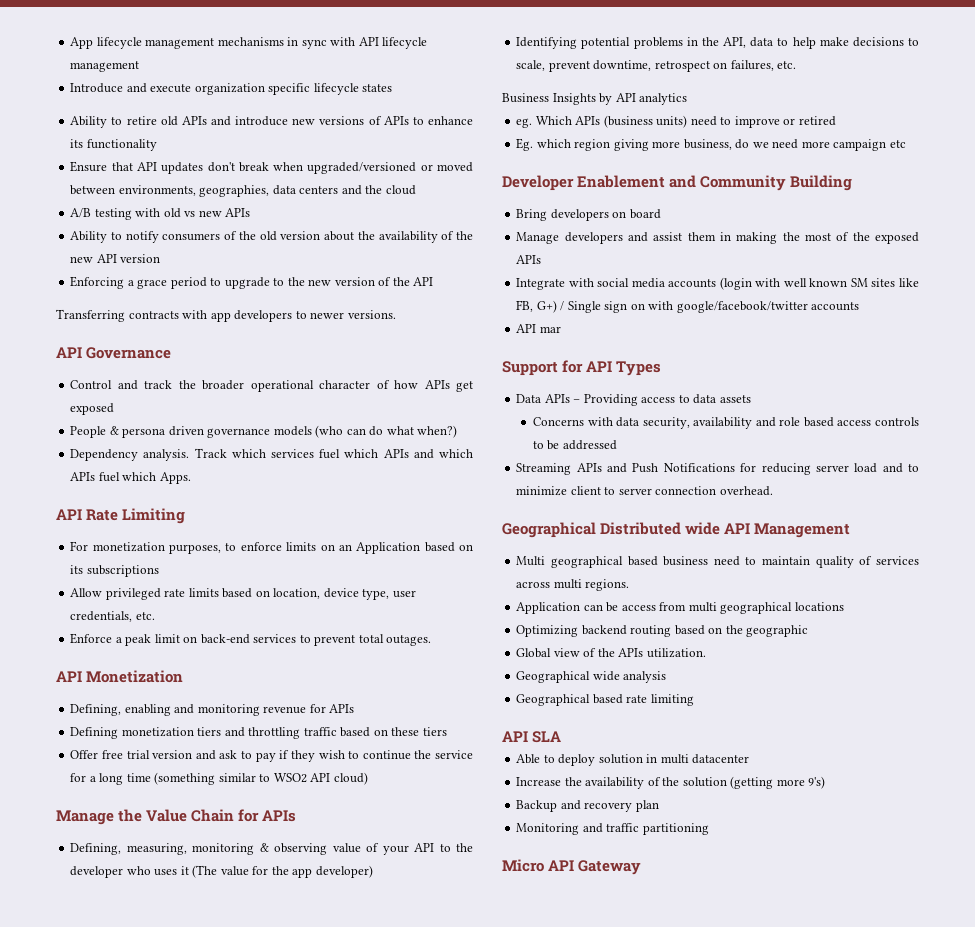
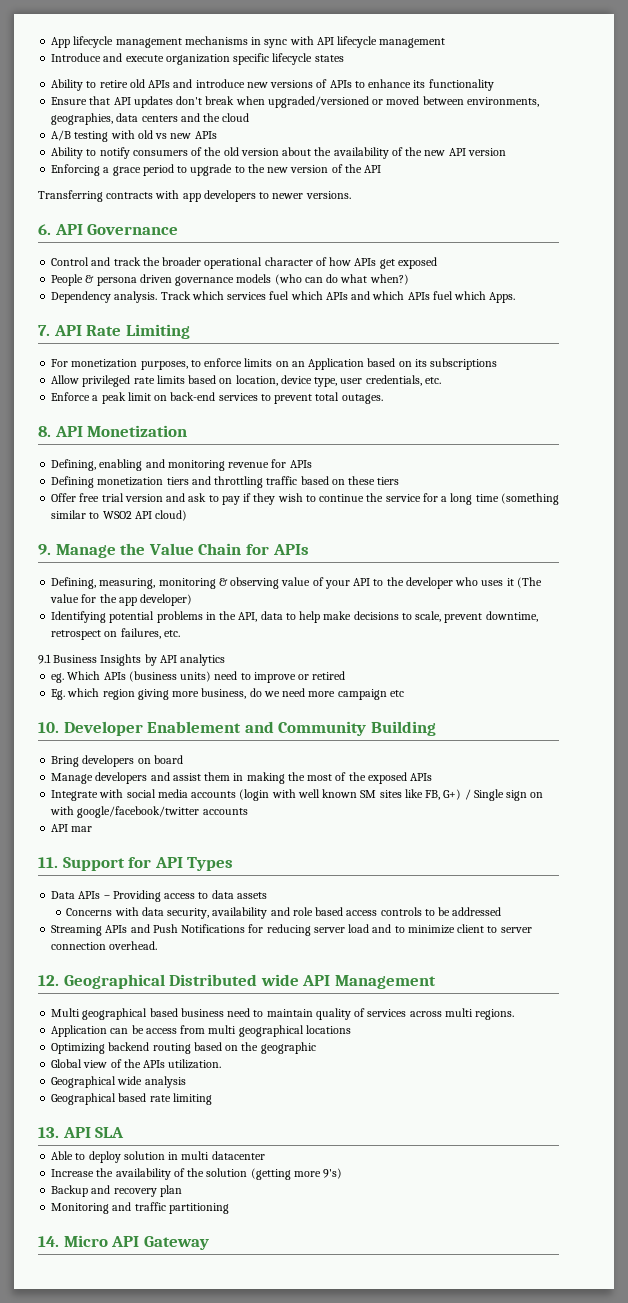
- API Governance
+ 6. API Governance
- API Rate Limiting
+ 7. API Rate Limiting
- API Monetization
+ 8. API Monetization
- Manage the Value Chain for APIs
+ 9. Manage the Value Chain for APIs
- Business Insights by API analytics
+ 9.1 Business Insights by API analytics
- Developer Enablement and Community Building
+ 10. Developer Enablement and Community Building
- Support for API Types
+ 11. Support for API Types
- Geographical Distributed wide API Management
+ 12. Geographical Distributed wide API Management
- API SLA
+ 13. API SLA
- Micro API Gateway
+ 14. Micro API Gateway

